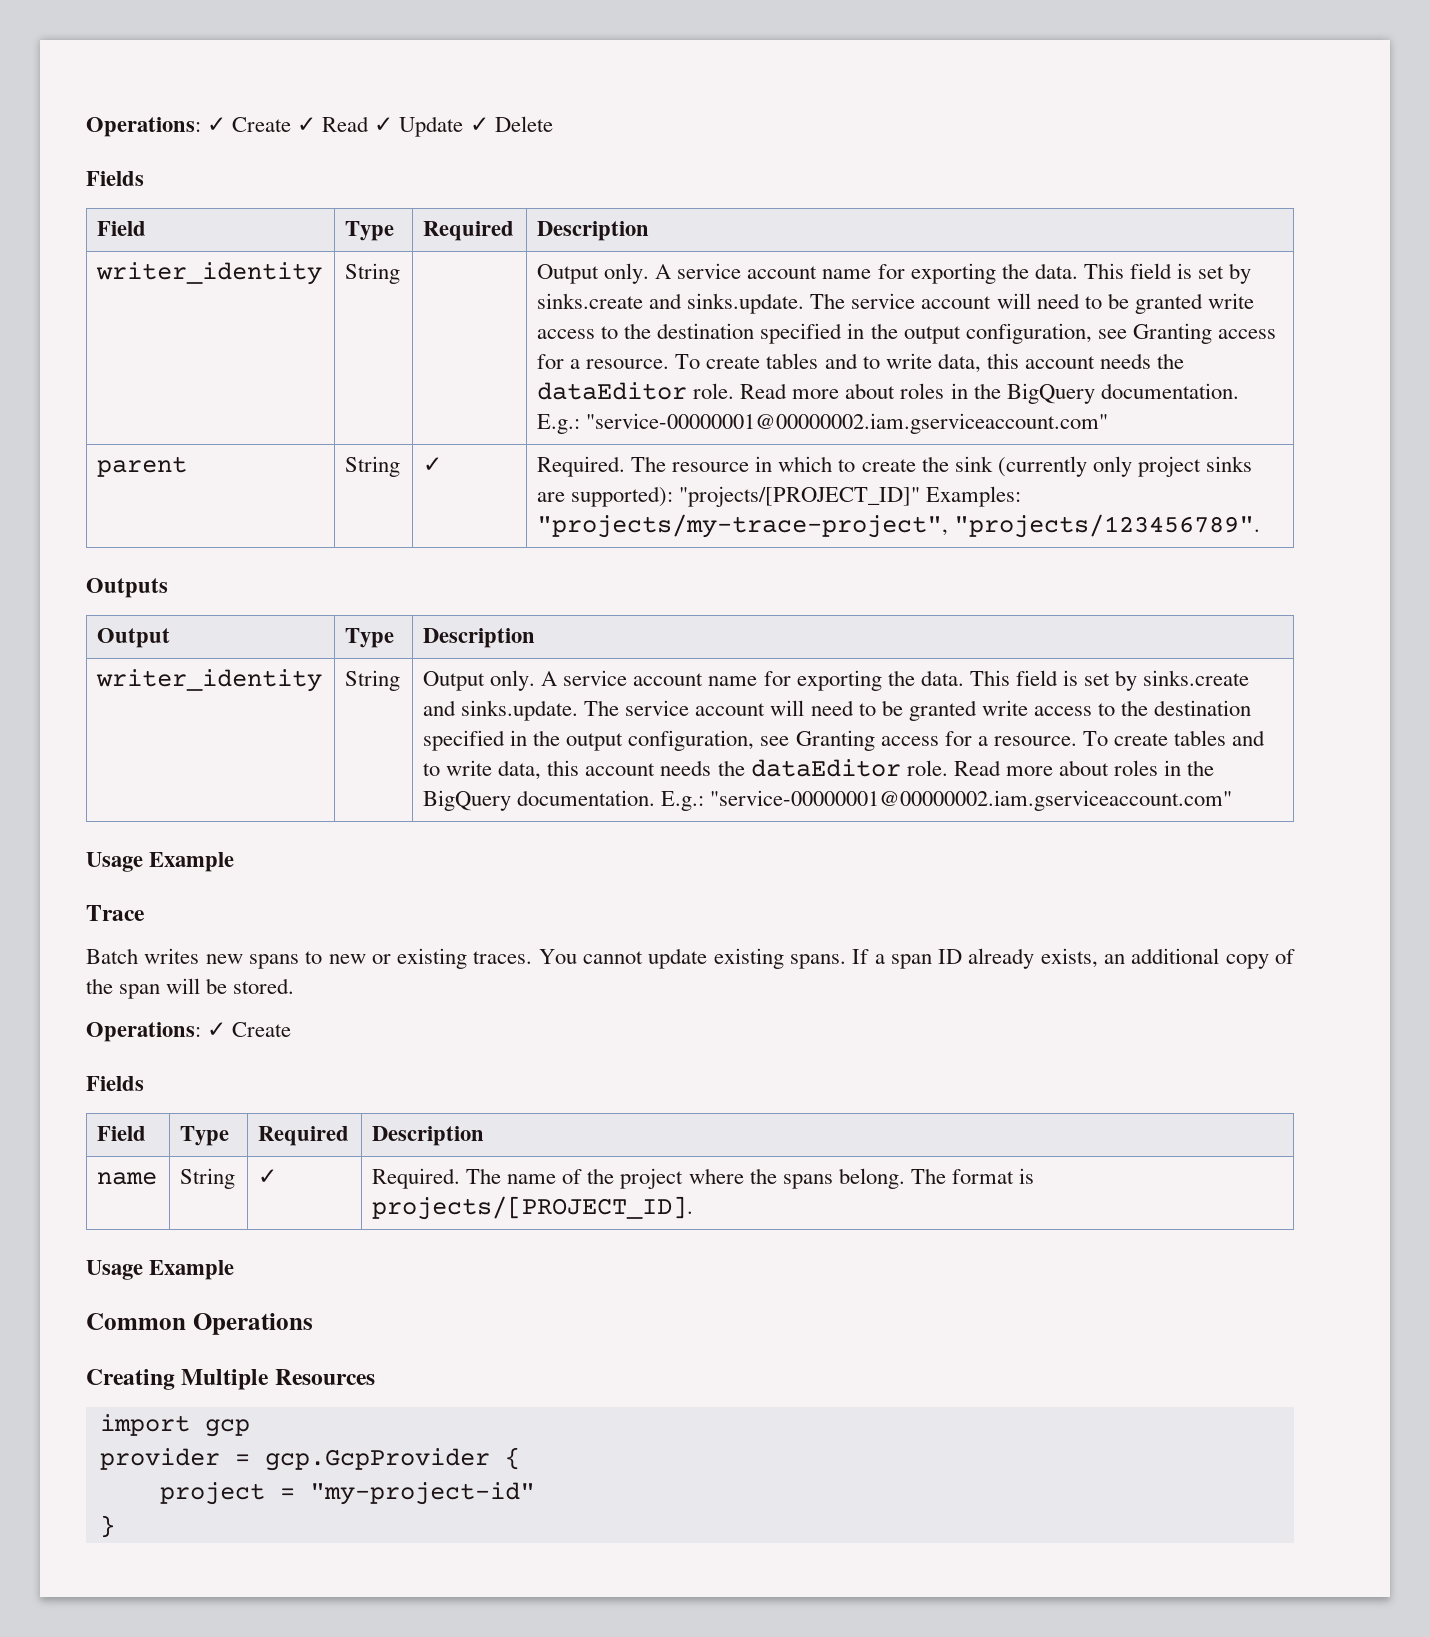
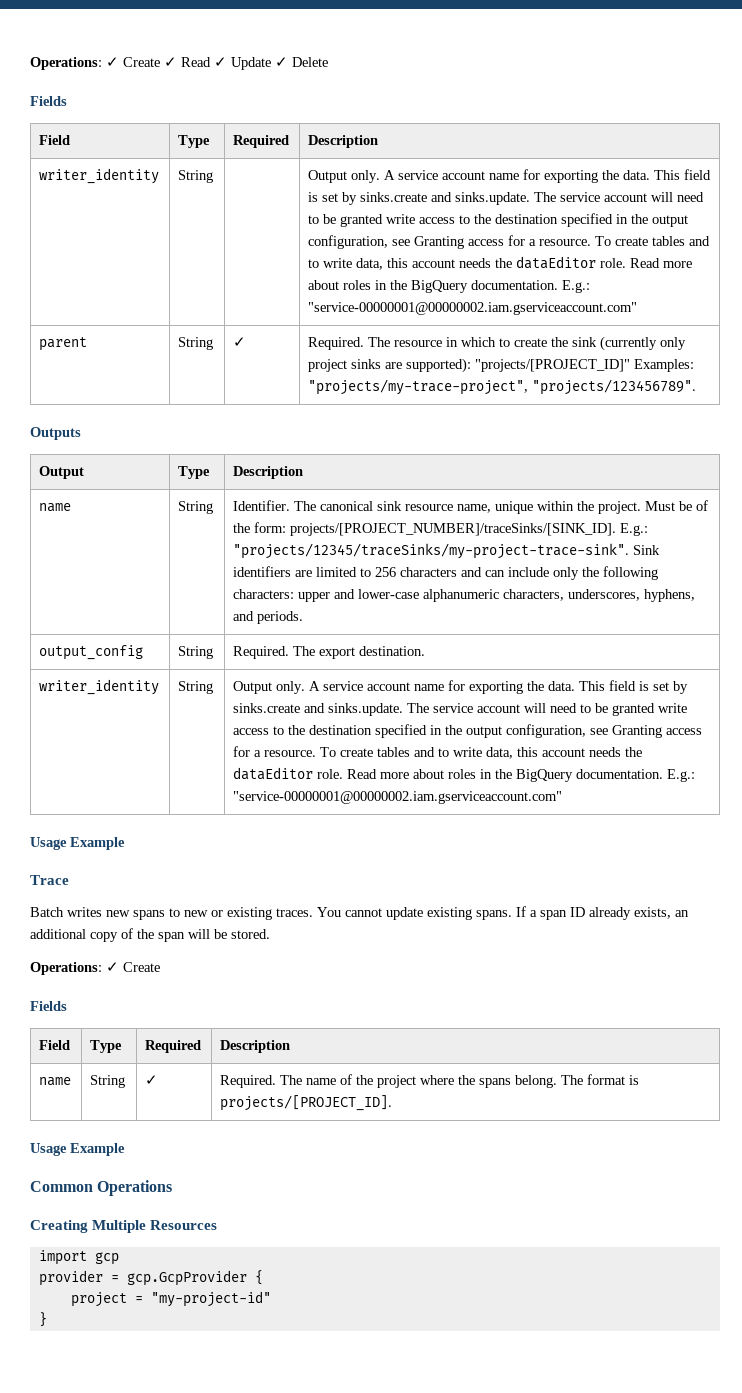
+ name | String | Identifier. The canonical sink resource name, unique within the project. Must be of the form: projects/[PROJECT_NUMBER]/traceSinks/[SINK_ID]. E.g.: "projects/12345/traceSinks/my-project-trace-sink". Sink identifiers are limited to 256 characters and can include only the following characters: upper and lower-case alphanumeric characters, underscores, hyphens, and periods.
+ output_config | String | Required. The export destination.

